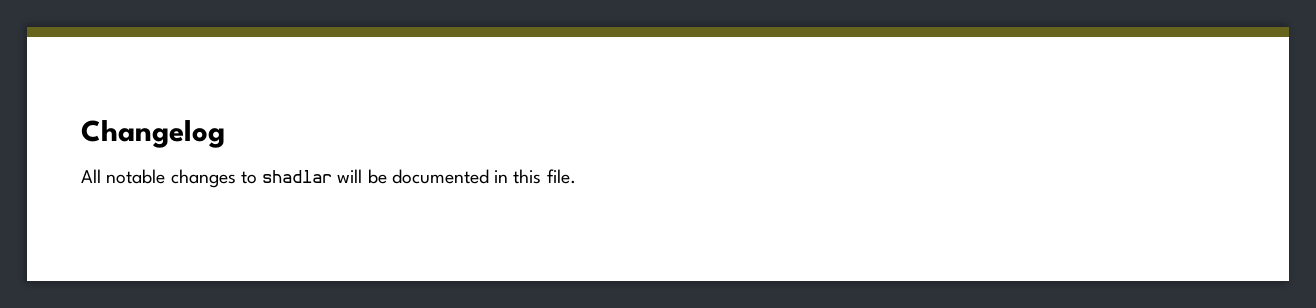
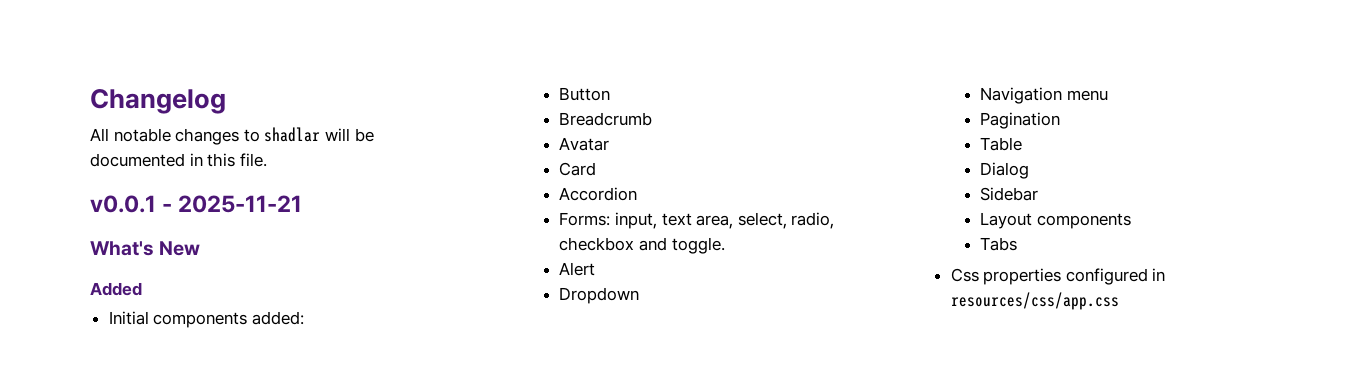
+ v0.0.1 - 2025-11-21
+ What's New
+ Added
+ Initial components added:
+ Button
+ Breadcrumb
+ Avatar
+ Card
+ Accordion
+ Forms: input, text area, select, radio, checkbox and toggle.
+ Alert
+ Dropdown
+ Navigation menu
+ Pagination
+ Table
+ Dialog
+ Sidebar
+ Layout components
+ Tabs
+ Css properties configured in resources/css/app.css

